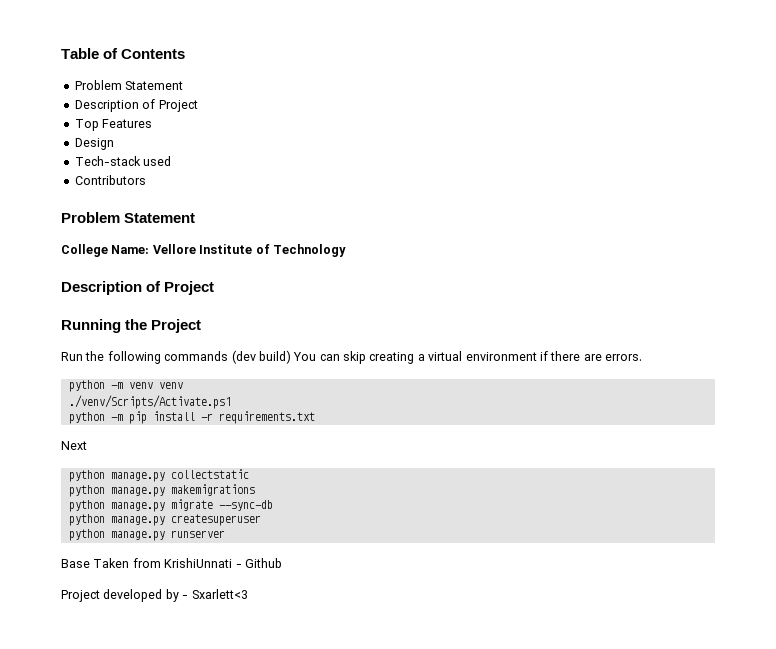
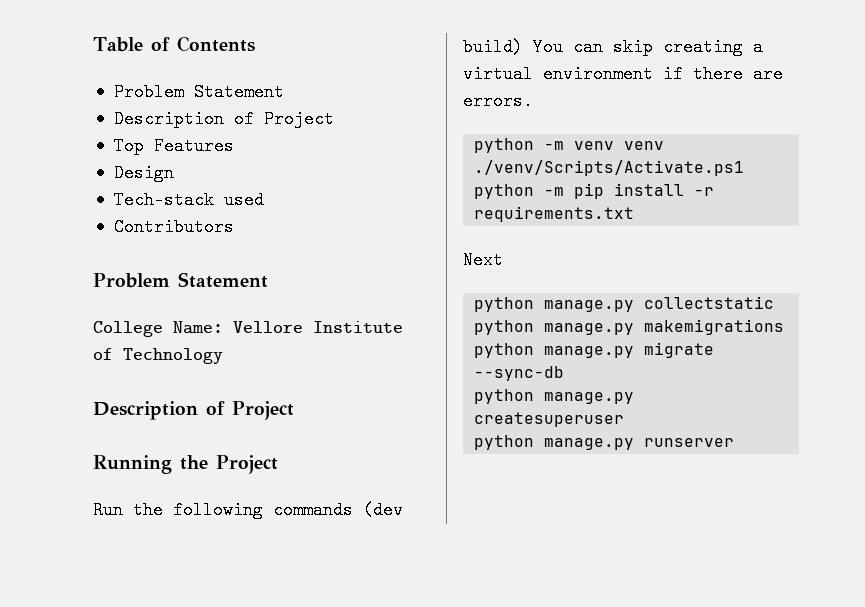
- Base Taken from KrishiUnnati - Github
- Project developed by - Sxarlett<3

